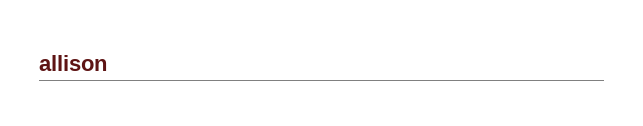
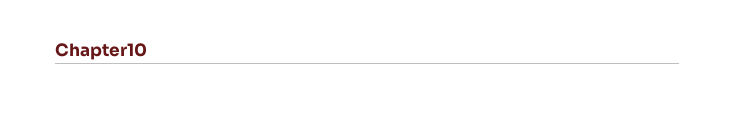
- allison
+ Chapter10

